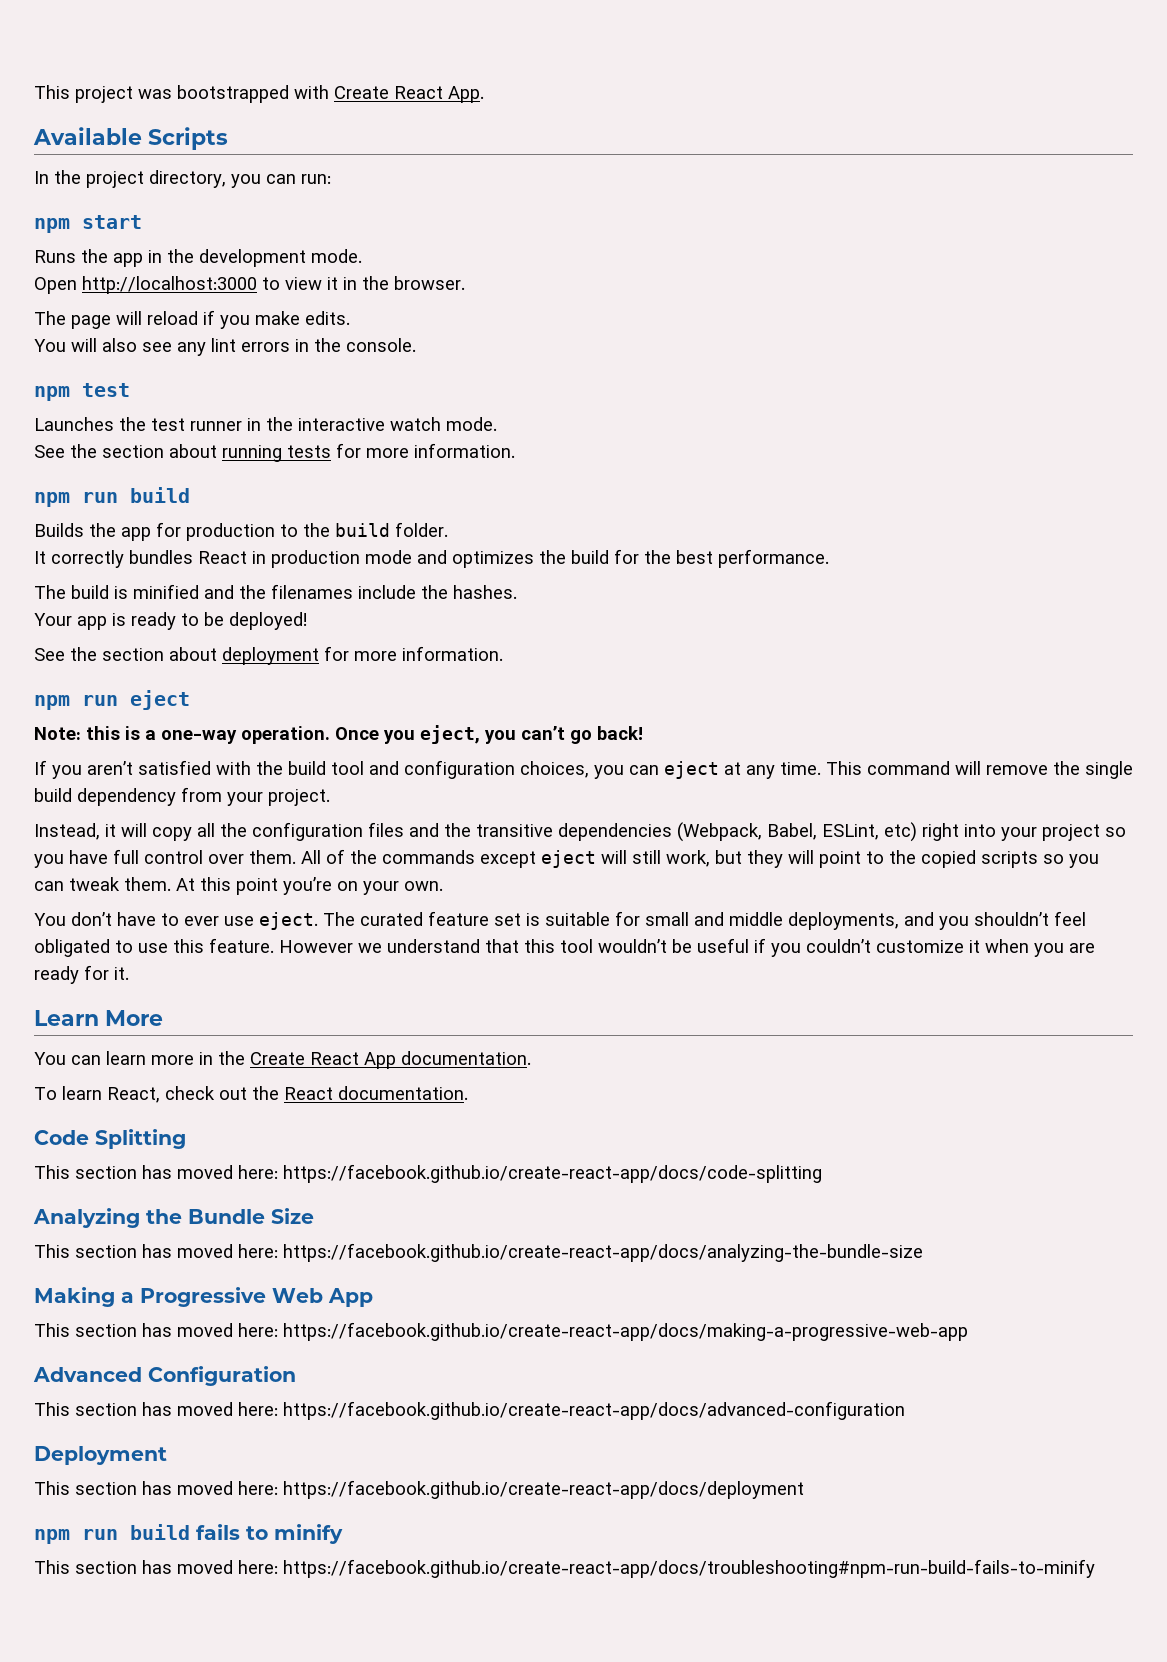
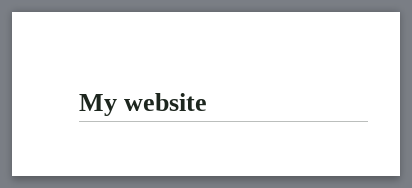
- This project was bootstrapped with Create React App.
- Available Scripts
- In the project directory, you can run:
- npm start
- Runs the app in the development mode.
- Open http://localhost:3000 to view it in the browser.
- The page will reload if you make edits.
- You will also see any lint errors in the console.
- npm test
- Launches the test runner in the interactive watch mode.
- See the section about running tests for more information.
- npm run build
- Builds the app for production to the build folder.
- It correctly bundles React in production mode and optimizes the build for the best performance.
- The build is minified and the filenames include the hashes.
- Your app is ready to be deployed!
- See the section about deployment for more information.
- npm run eject
- Note: this is a one-way operation. Once you eject, you can’t go back!
- If you aren’t satisfied with the build tool and configuration choices, you can eject at any time. This command will remove the single build dependency from your project.
- Instead, it will copy all the configuration files and the transitive dependencies (Webpack, Babel, ESLint, etc) right into your project so you have full control over them. All of the commands except eject will still work, but they will point to the copied scripts so you can tweak them. At this point you’re on your own.
- You don’t have to ever use eject. The curated feature set is suitable for small and middle deployments, and you shouldn’t feel obligated to use this feature. However we understand that this tool wouldn’t be useful if you couldn’t customize it when you are ready for it.
- Learn More
- You can learn more in the Create React App documentation.
- To learn React, check out the React documentation.
- Code Splitting
- This section has moved here: https://facebook.github.io/create-react-app/docs/code-splitting
- Analyzing the Bundle Size
- This section has moved here: https://facebook.github.io/create-react-app/docs/analyzing-the-bundle-size
- Making a Progressive Web App
- This section has moved here: https://facebook.github.io/create-react-app/docs/making-a-progressive-web-app
- Advanced Configuration
- This section has moved here: https://facebook.github.io/create-react-app/docs/advanced-configuration
- Deployment
- This section has moved here: https://facebook.github.io/create-react-app/docs/deployment
- npm run build fails to minify
- This section has moved here: https://facebook.github.io/create-react-app/docs/troubleshooting#npm-run-build-fails-to-minify
+ My website

